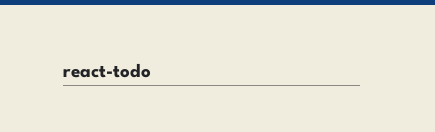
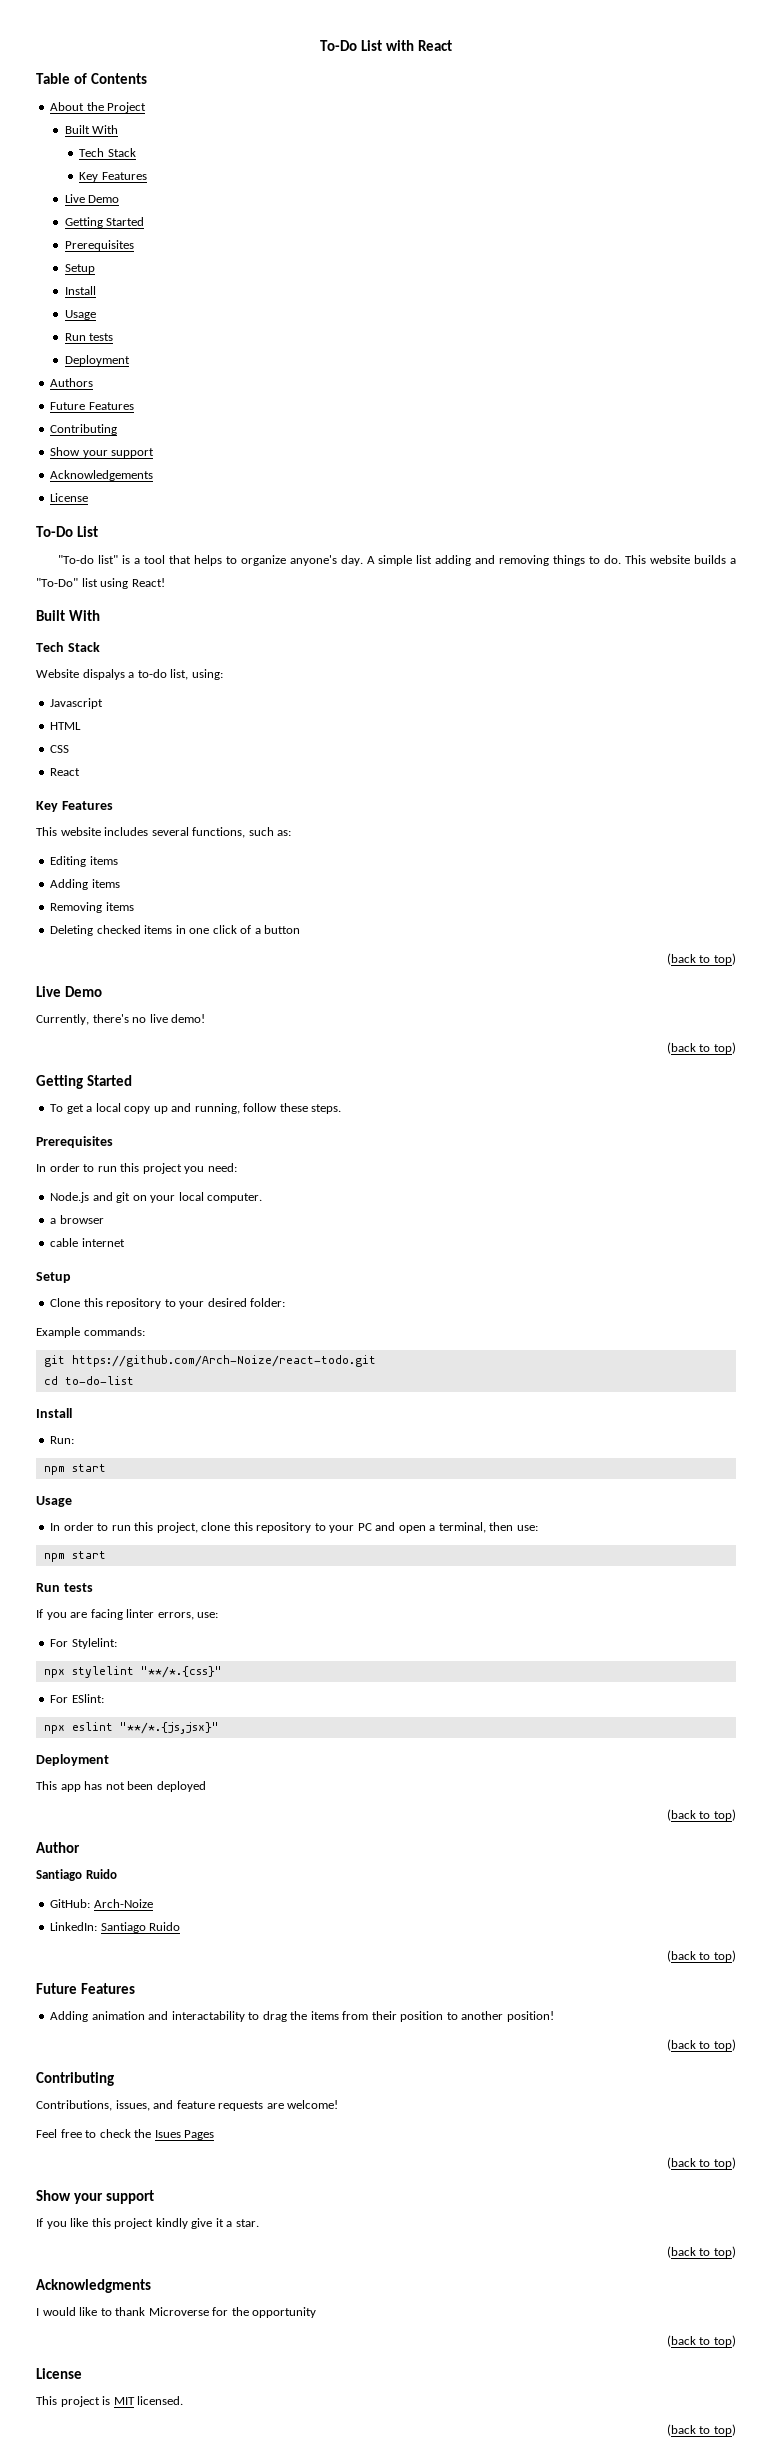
- react-todo
+ To-Do List with React
+ Table of Contents
+ About the Project
+ Built With
+ Tech Stack
+ Key Features
+ Live Demo
+ Getting Started
+ Prerequisites
+ Setup
+ Install
+ Usage
+ Run tests
+ Deployment
+ Authors
+ Future Features
+ Contributing
+ Show your support
+ Acknowledgements
+ License
+ To-Do List
+ "To-do list" is a tool that helps to organize anyone's day. A simple list adding and removing things to do. This website builds a "To-Do" list using React!
+ Built With
+ Tech Stack
+ Website dispalys a to-do list, using:
+ Javascript
+ HTML
+ CSS
+ React
+ Key Features
+ This website includes several functions, such as:
+ Editing items
+ Adding items
+ Removing items
+ Deleting checked items in one click of a button
+ (back to top)
+ Live Demo
+ Currently, there's no live demo!
+ (back to top)
+ Getting Started
+ To get a local copy up and running, follow these steps.
+ Prerequisites
+ In order to run this project you need:
+ Node.js and git on your local computer.
+ a browser
+ cable internet
+ Setup
+ Clone this repository to your desired folder:
+ Example commands:
+ git https://github.com/Arch-Noize/react-todo.git
+ cd to-do-list
+ Install
+ Run:
+ npm start
+ Usage
+ In order to run this project, clone this repository to your PC and open a terminal, then use:
+ npm start
+ Run tests
+ If you are facing linter errors, use:
+ For Stylelint:
+ npx stylelint "**/*.{css}"
+ For ESlint:
+ npx eslint "**/*.{js,jsx}"
+ Deployment
+ This app has not been deployed
+ (back to top)
+ Author
+ Santiago Ruido
+ GitHub: Arch-Noize
+ LinkedIn: Santiago Ruido
+ (back to top)
+ Future Features
+ Adding animation and interactability to drag the items from their position to another position!
+ (back to top)
+ Contributing
+ Contributions, issues, and feature requests are welcome!
+ Feel free to check the Isues Pages
+ (back to top)
+ Show your support
+ If you like this project kindly give it a star.
+ (back to top)
+ Acknowledgments
+ I would like to thank Microverse for the opportunity
+ (back to top)
+ License
+ This project is MIT licensed.
+ (back to top)

